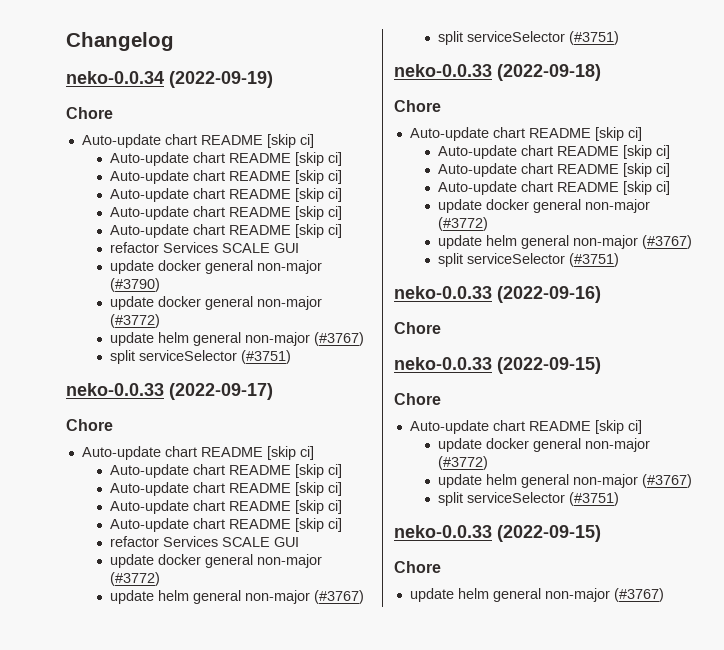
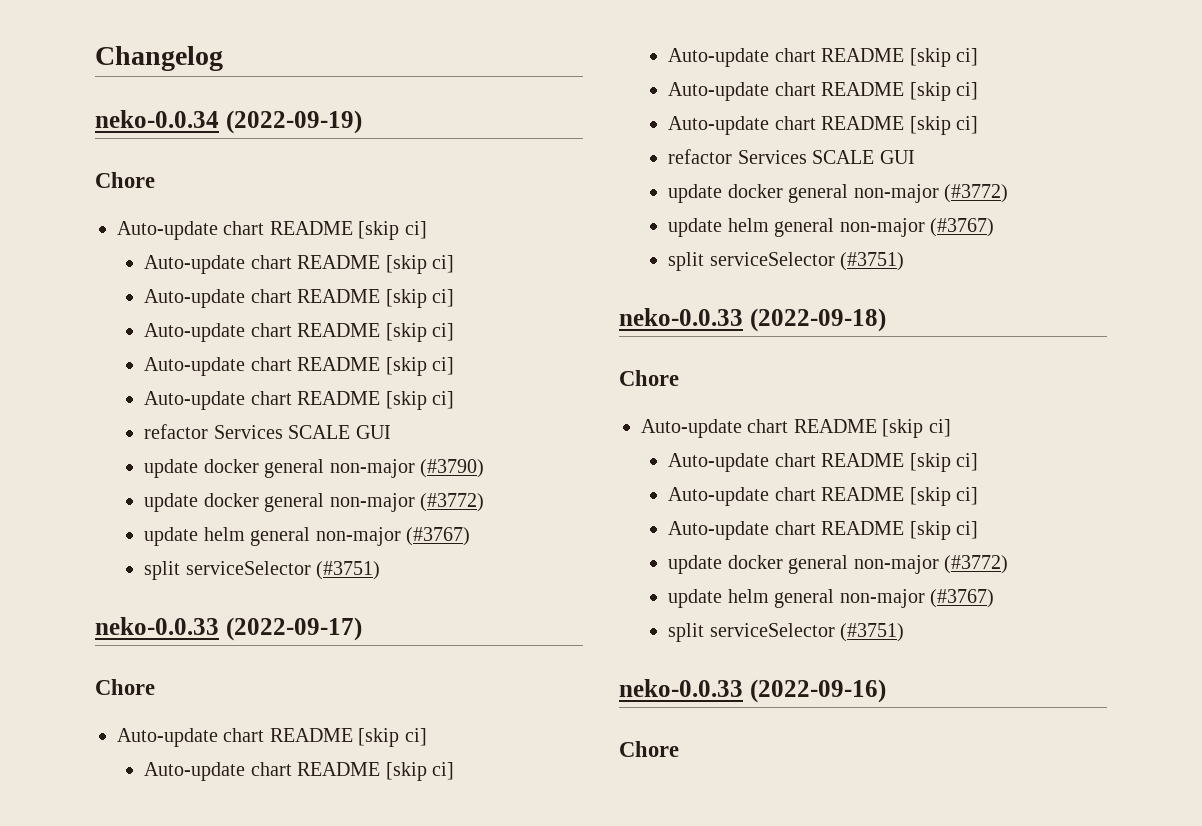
  neko-0.0.33 (2022-09-16)
  Chore
- neko-0.0.33 (2022-09-15)
- Chore
- Auto-update chart README [skip ci]
- update docker general non-major (#3772)
- update helm general non-major (#3767)
- split serviceSelector (#3751)
- neko-0.0.33 (2022-09-15)
- Chore
- update helm general non-major (#3767)

